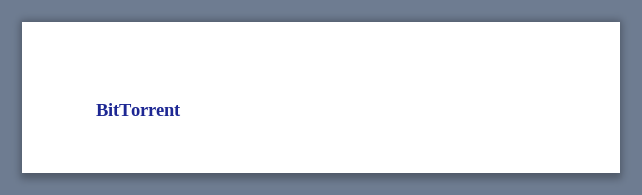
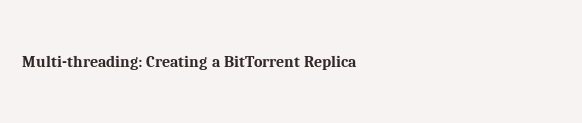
- BitTorrent
+ Multi-threading: Creating a BitTorrent Replica

